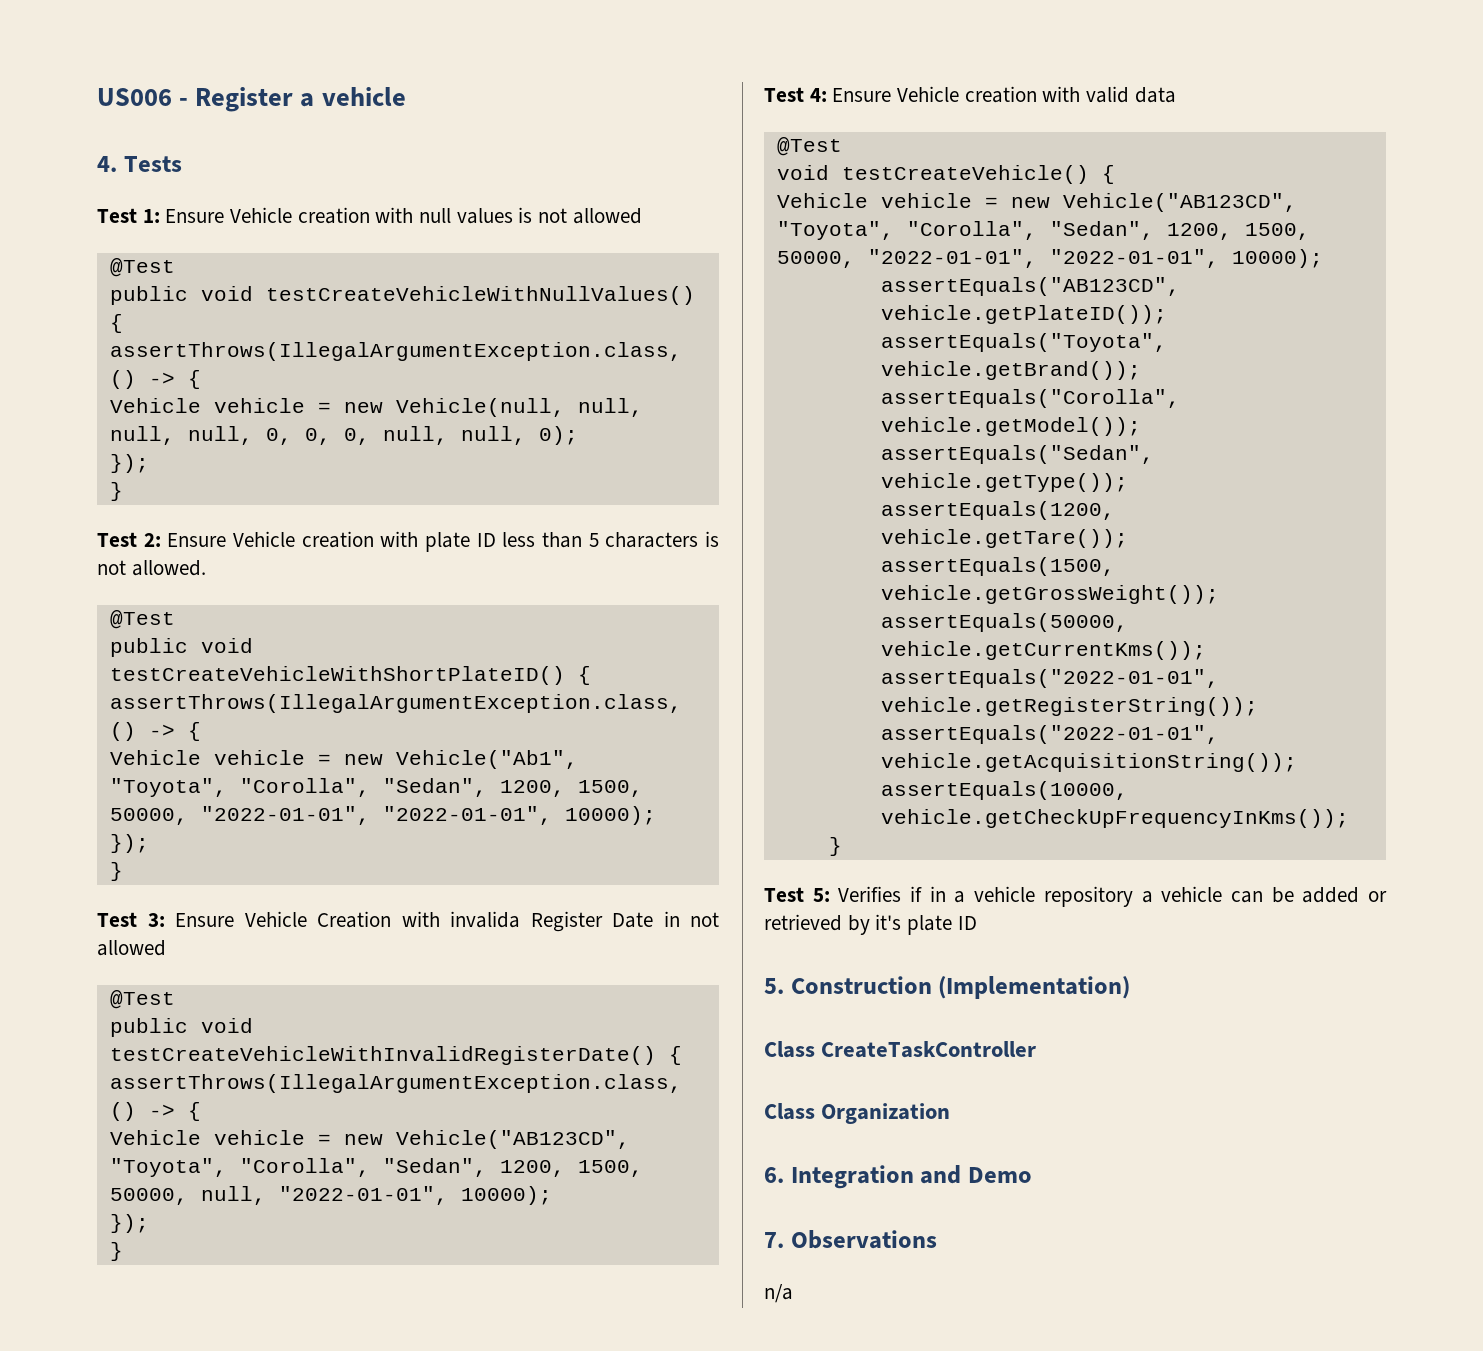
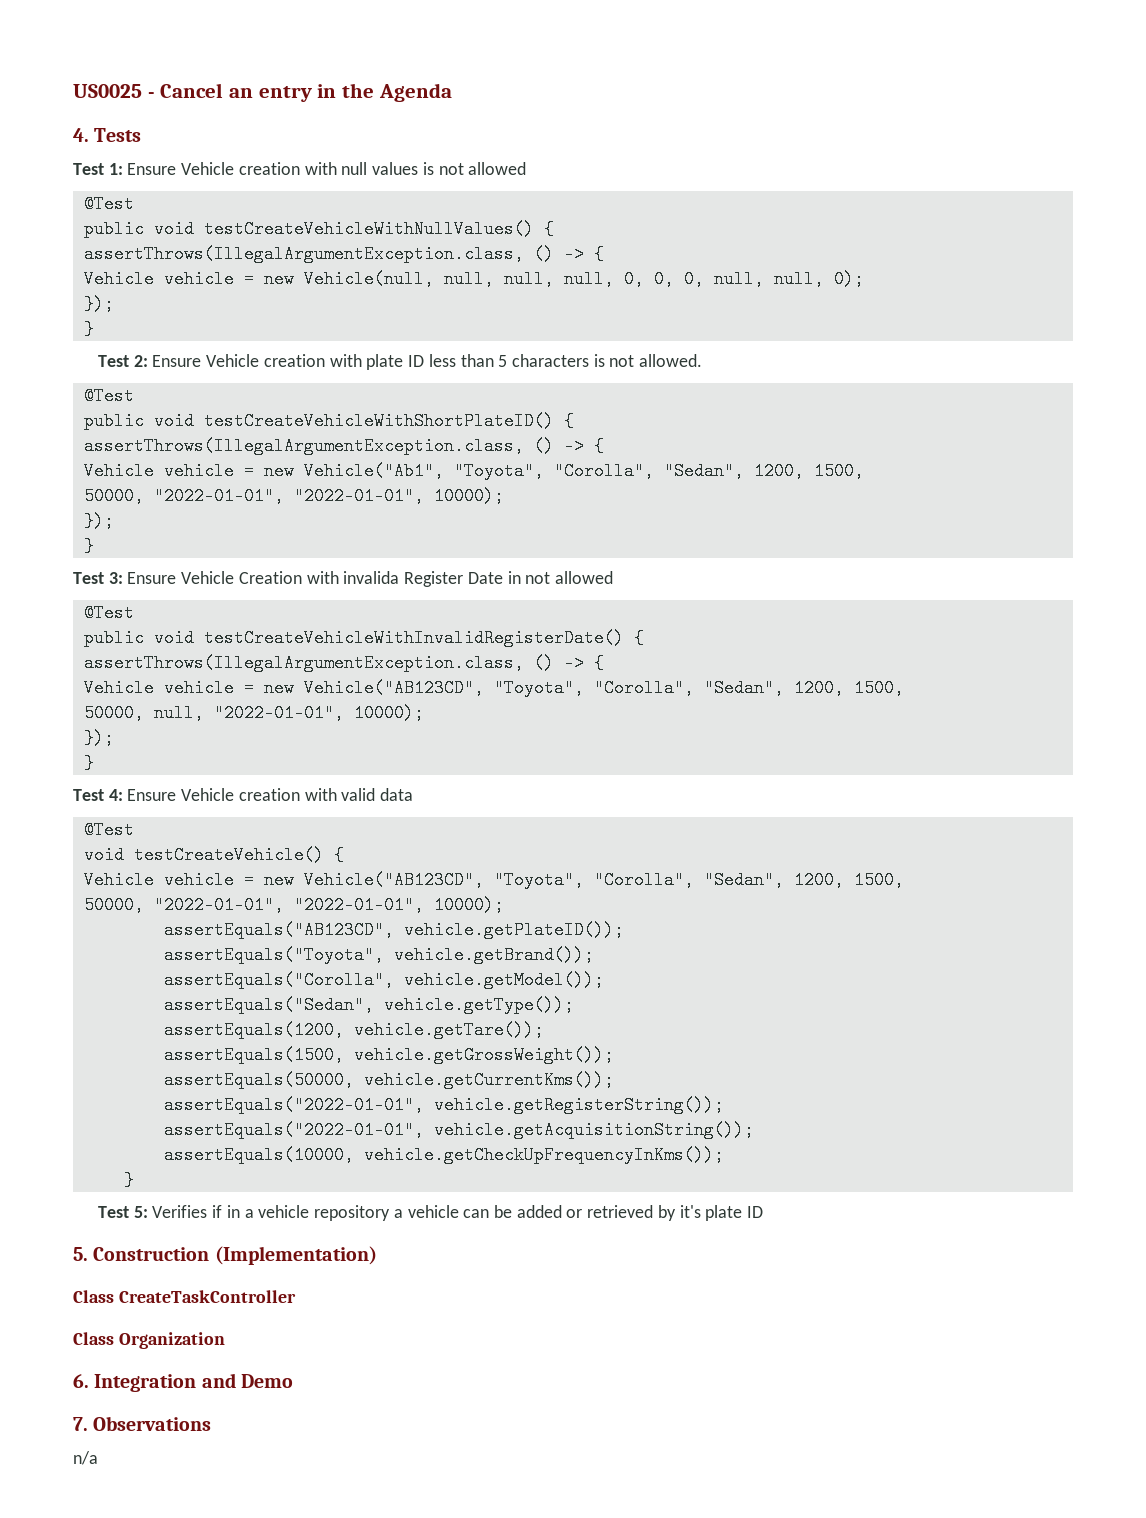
- US006 - Register a vehicle
+ US0025 - Cancel an entry in the Agenda

